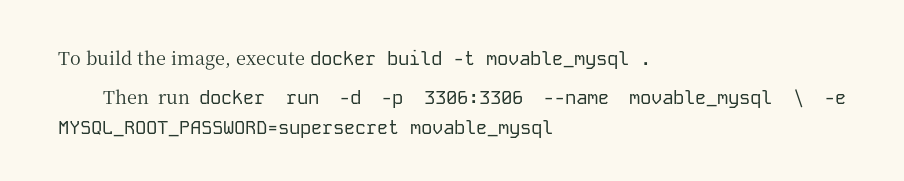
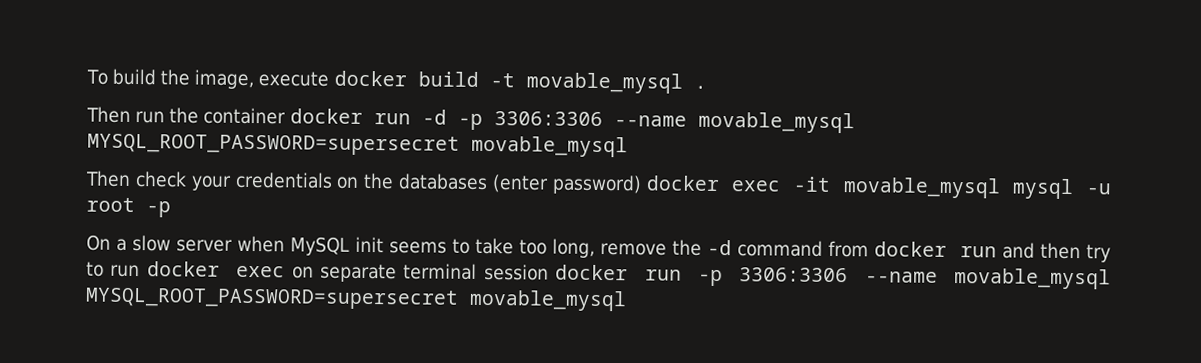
- Then run docker run -d -p 3306:3306 --name movable_mysql \ -e MYSQL_ROOT_PASSWORD=supersecret movable_mysql
+ Then run the container docker run -d -p 3306:3306 --name movable_mysql MYSQL_ROOT_PASSWORD=supersecret movable_mysql
+ Then check your credentials on the databases (enter password) docker exec -it movable_mysql mysql -u root -p
+ On a slow server when MySQL init seems to take too long, remove the -d command from docker run and then try to run docker exec on separate terminal session docker run -p 3306:3306 --name movable_mysql MYSQL_ROOT_PASSWORD=supersecret movable_mysql

